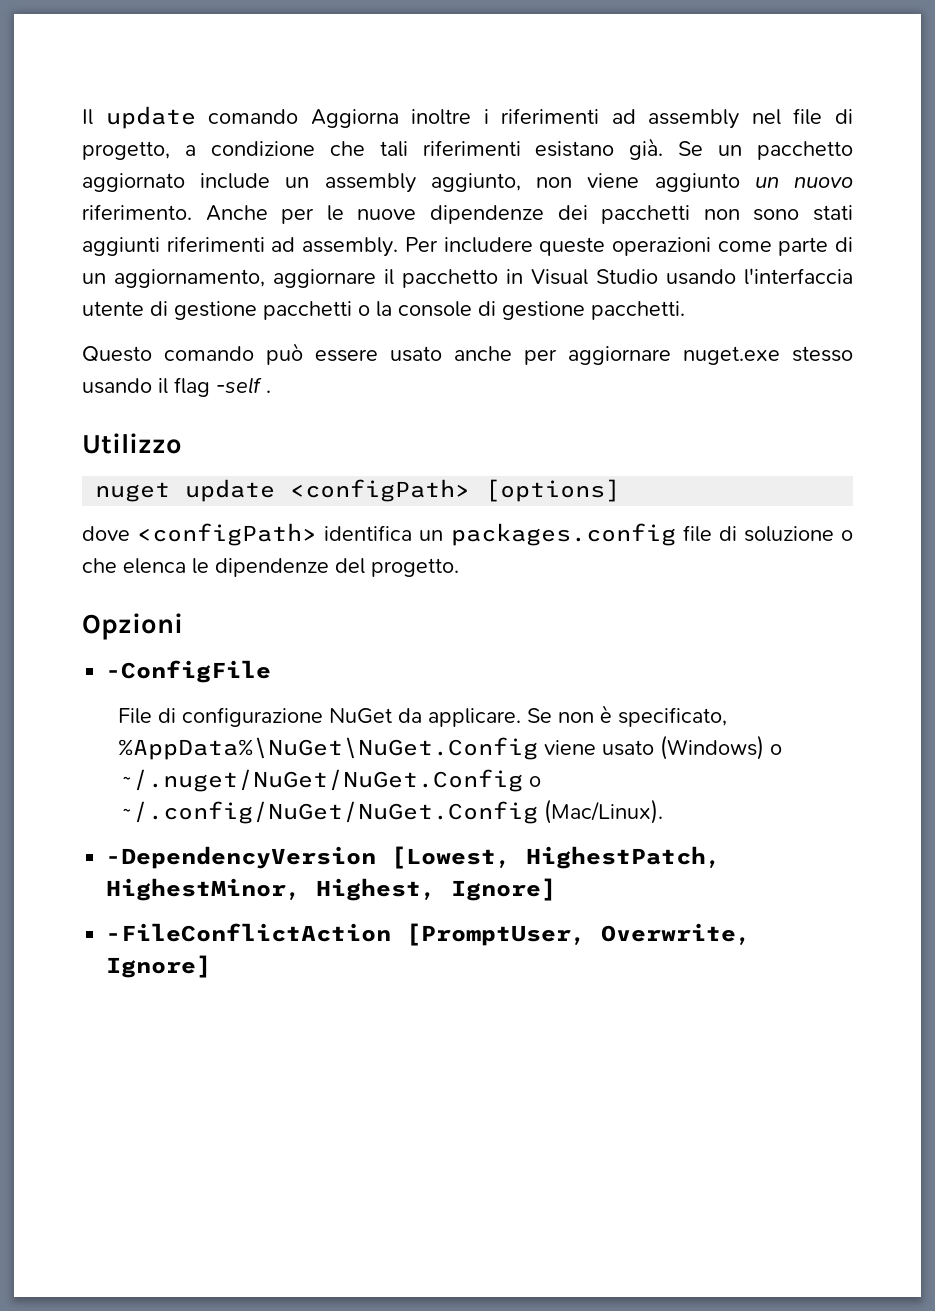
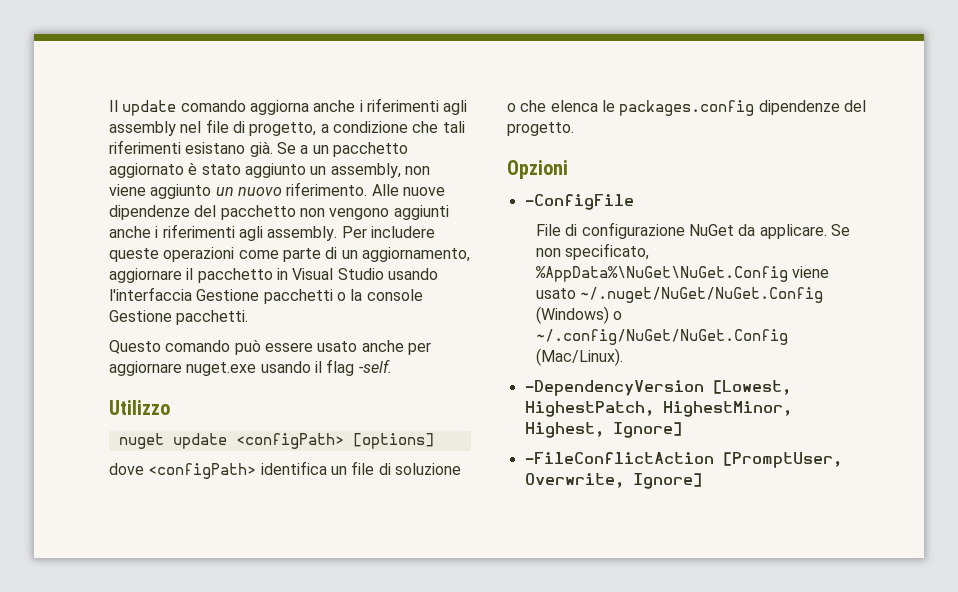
- Il update comando Aggiorna inoltre i riferimenti ad assembly nel file di progetto, a condizione che tali riferimenti esistano già.
+ Il update comando aggiorna anche i riferimenti agli assembly nel file di progetto, a condizione che tali riferimenti esistano già.
- Se un pacchetto aggiornato include un assembly aggiunto, non viene aggiunto un nuovo riferimento.
+ Se a un pacchetto aggiornato è stato aggiunto un assembly, non viene aggiunto un nuovo riferimento.
- Anche per le nuove dipendenze dei pacchetti non sono stati aggiunti riferimenti ad assembly.
+ Alle nuove dipendenze del pacchetto non vengono aggiunti anche i riferimenti agli assembly.
- Per includere queste operazioni come parte di un aggiornamento, aggiornare il pacchetto in Visual Studio usando l'interfaccia utente di gestione pacchetti o la console di gestione pacchetti.
+ Per includere queste operazioni come parte di un aggiornamento, aggiornare il pacchetto in Visual Studio usando l'interfaccia Gestione pacchetti o la console Gestione pacchetti.
- Questo comando può essere usato anche per aggiornare nuget.exe stesso usando il flag -self .
+ Questo comando può essere usato anche per aggiornare nuget.exe usando il flag -self.
- dove <configPath> identifica un packages.config file di soluzione o che elenca le dipendenze del progetto.
+ dove <configPath> identifica un file di soluzione o che elenca le packages.config dipendenze del progetto.
- Se non è specificato, %AppData%\NuGet\NuGet.Config viene usato (Windows) o ~/.nuget/NuGet/NuGet.Config o ~/.config/NuGet/NuGet.Config (Mac/Linux).
+ Se non specificato, %AppData%\NuGet\NuGet.Config viene usato ~/.nuget/NuGet/NuGet.Config (Windows) o ~/.config/NuGet/NuGet.Config (Mac/Linux).

